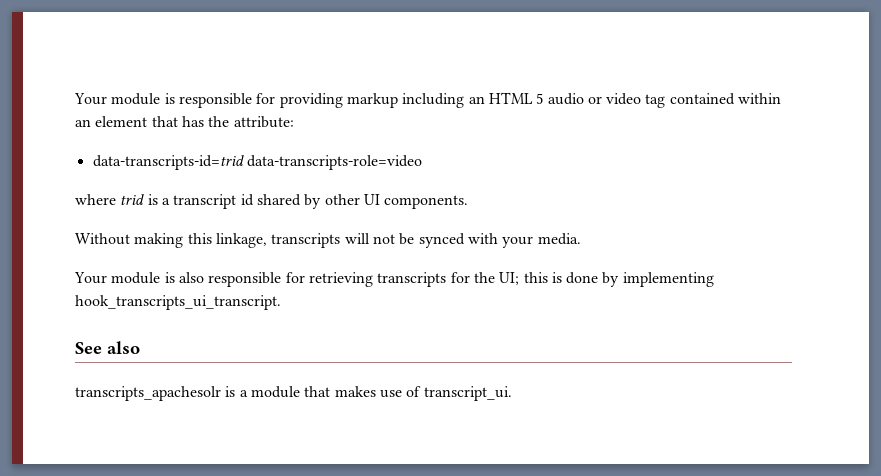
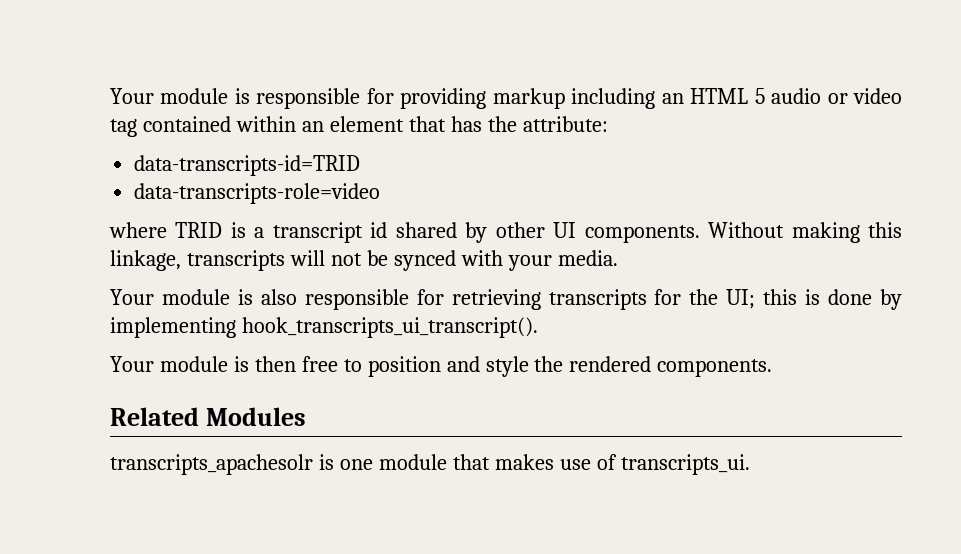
- data-transcripts-id=trid data-transcripts-role=video
+ data-transcripts-id=TRID
+ data-transcripts-role=video
- where trid is a transcript id shared by other UI components.
- Without making this linkage, transcripts will not be synced with your media.
+ where TRID is a transcript id shared by other UI components. Without making this linkage, transcripts will not be synced with your media.
- Your module is also responsible for retrieving transcripts for the UI; this is done by implementing hook_transcripts_ui_transcript.
- See also
+ Your module is also responsible for retrieving transcripts for the UI; this is done by implementing hook_transcripts_ui_transcript().
+ Your module is then free to position and style the rendered components.
+ Related Modules
- transcripts_apachesolr is a module that makes use of transcript_ui.
+ transcripts_apachesolr is one module that makes use of transcripts_ui.

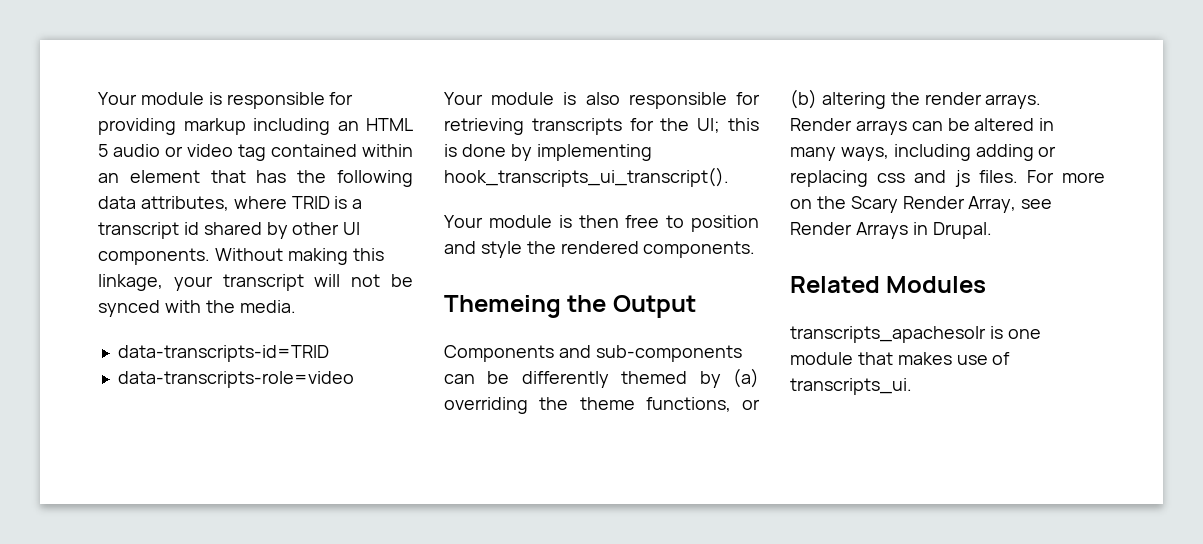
- Your module is responsible for providing markup including an HTML 5 audio or video tag contained within an element that has the attribute:
- data-transcripts-id=TRID
- data-transcripts-role=video
- where TRID is a transcript id shared by other UI components.
+ Your module is responsible for providing markup including an HTML 5 audio or video tag contained within an element that has the following data attributes, where TRID is a transcript id shared by other UI components.
- Without making this linkage, transcripts will not be synced with your media.
+ Without making this linkage, your transcript will not be synced with the media.
+ data-transcripts-id=TRID
+ data-transcripts-role=video
+ Themeing the Output
+ Components and sub-components can be differently themed by (a) overriding the theme functions, or (b) altering the render arrays. Render arrays can be altered in many ways, including adding or replacing css and js files. For more on the Scary Render Array, see Render Arrays in Drupal.

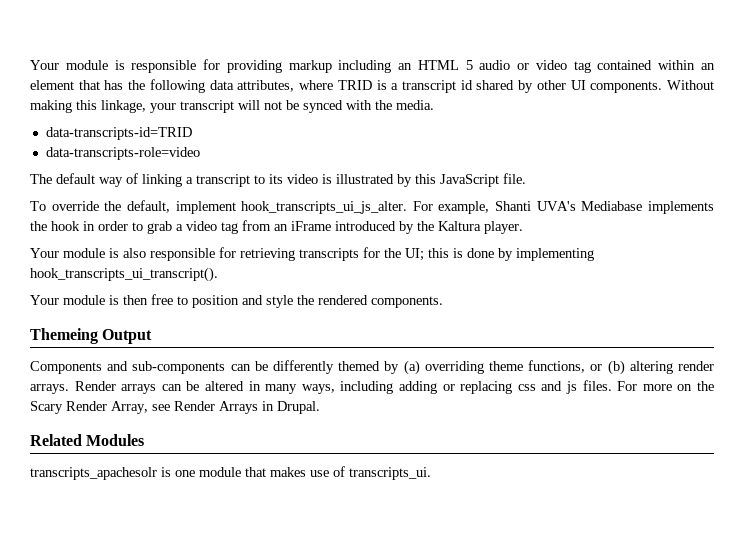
+ The default way of linking a transcript to its video is illustrated by this JavaScript file.
+ To override the default, implement hook_transcripts_ui_js_alter. For example, Shanti UVA's Mediabase implements the hook in order to grab a video tag from an iFrame introduced by the Kaltura player.
- Themeing the Output
+ Themeing Output
- Components and sub-components can be differently themed by (a) overriding the theme functions, or (b) altering the render arrays.
+ Components and sub-components can be differently themed by (a) overriding theme functions, or (b) altering render arrays.

